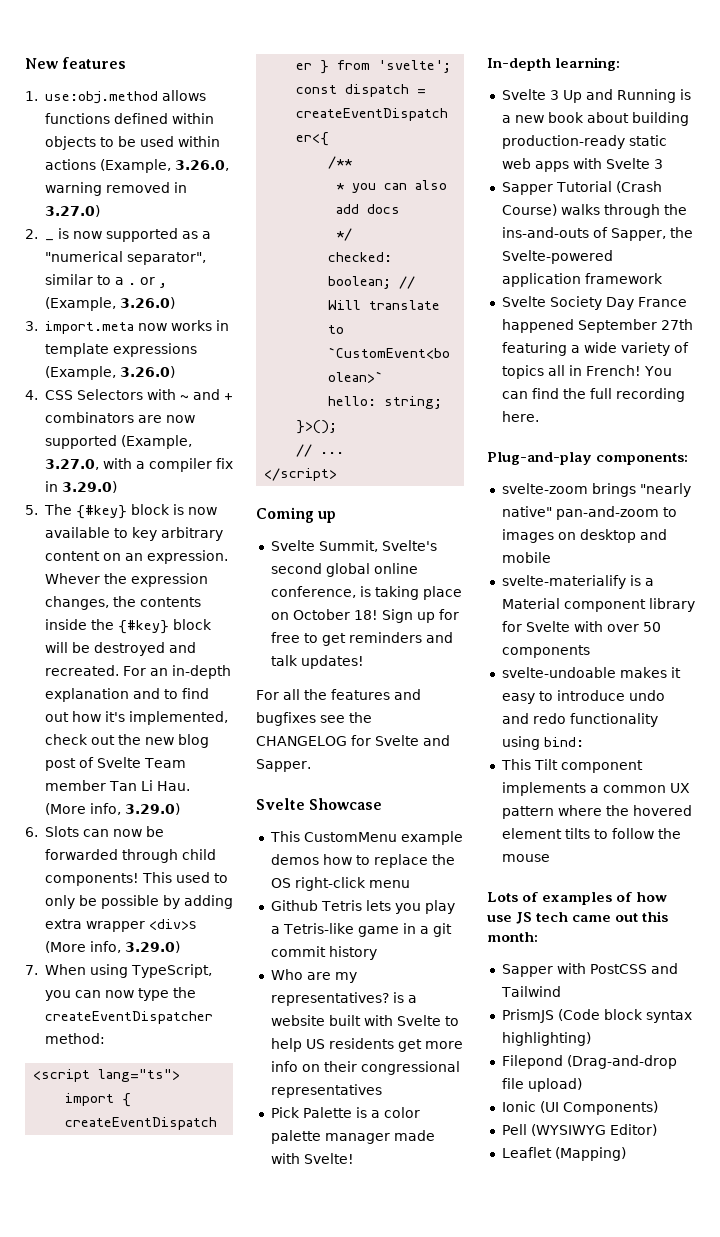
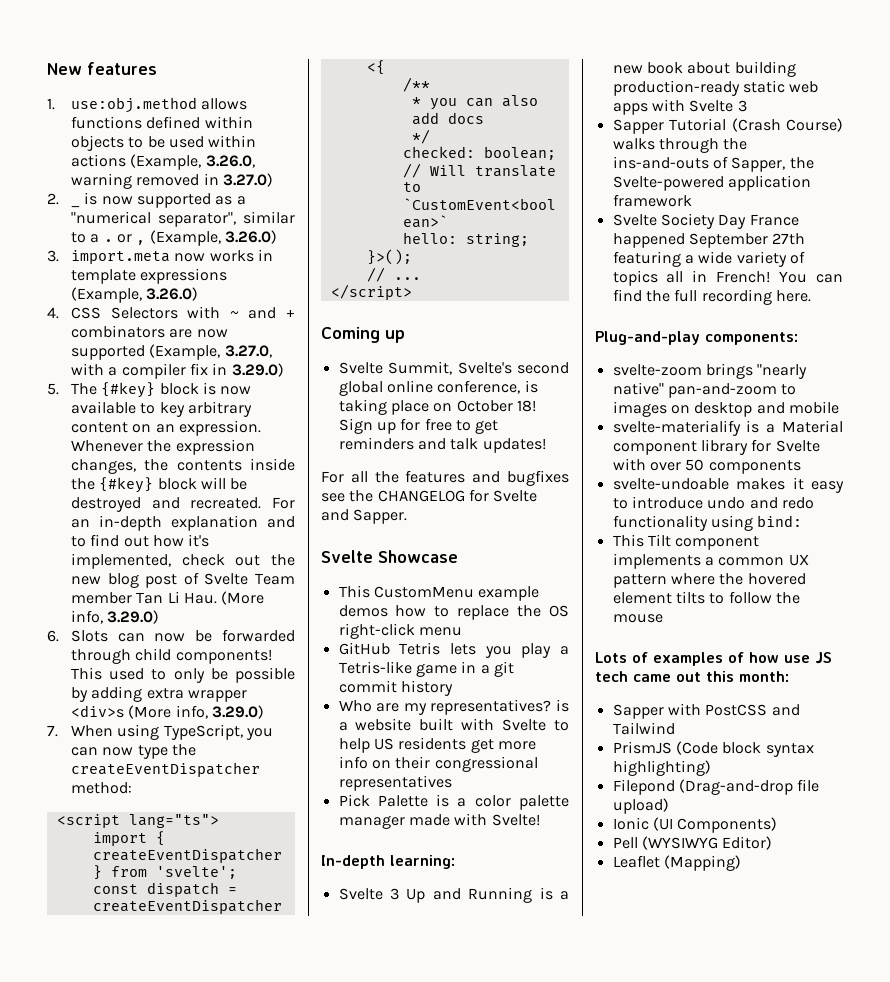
- Whever the expression changes, the contents inside the {#key} block will be destroyed and recreated.
+ Whenever the expression changes, the contents inside the {#key} block will be destroyed and recreated.
- Github Tetris lets you play a Tetris-like game in a git commit history
+ GitHub Tetris lets you play a Tetris-like game in a git commit history

